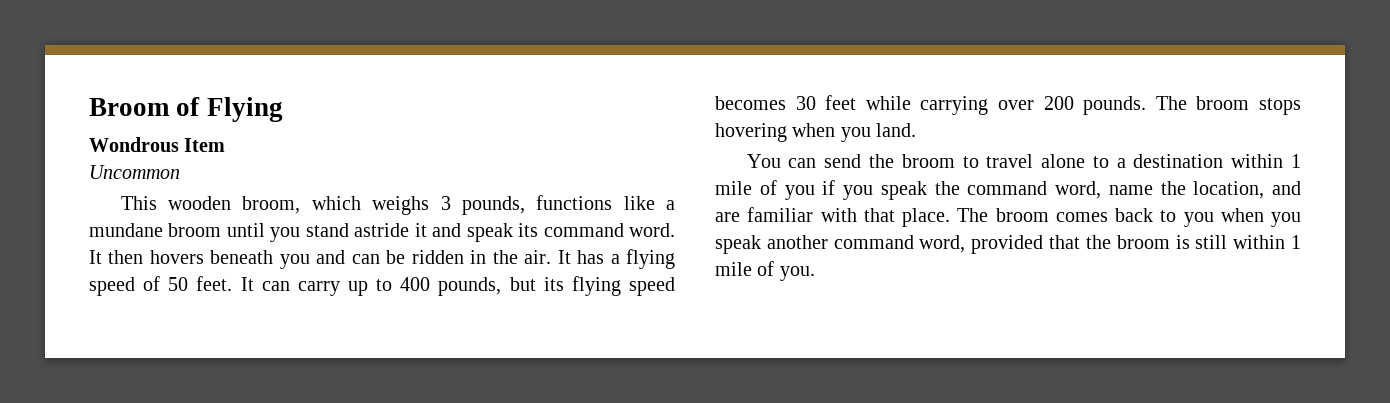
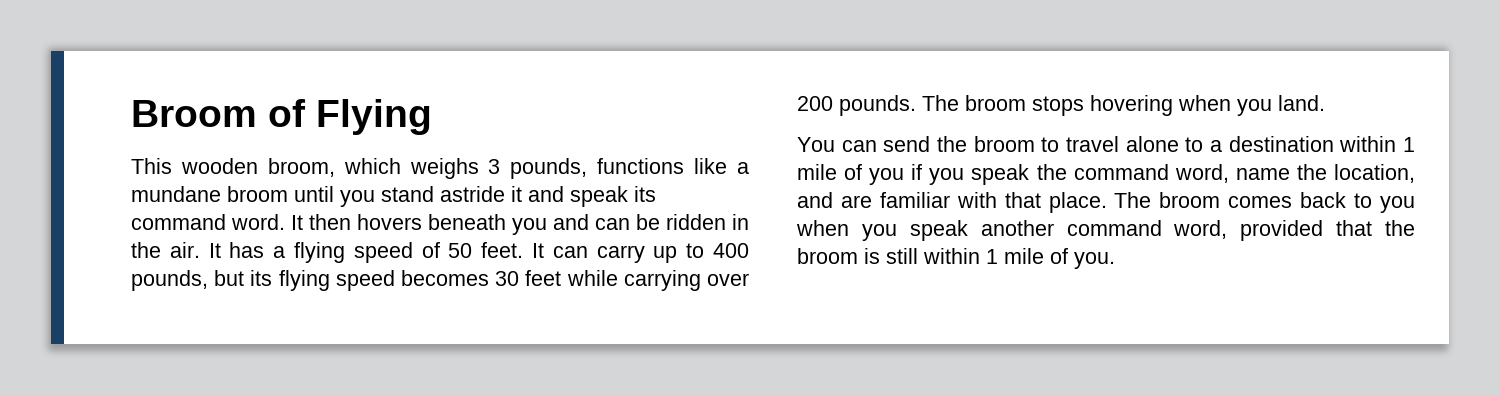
- Wondrous Item
- Uncommon

